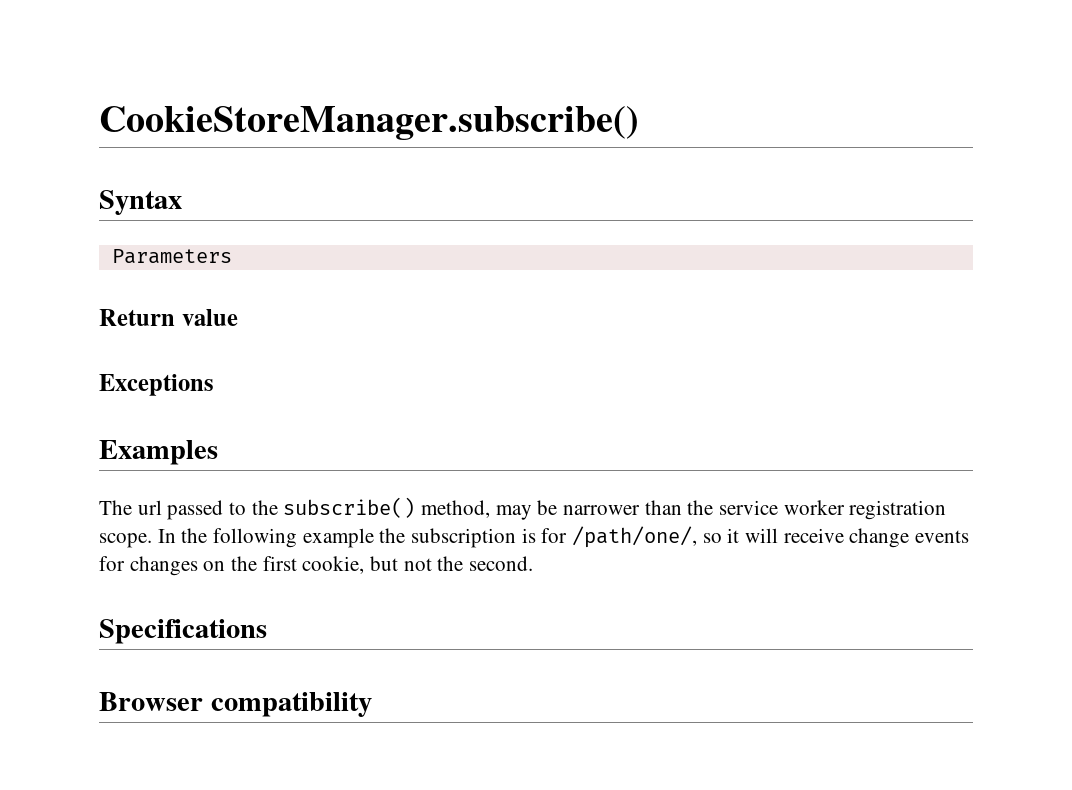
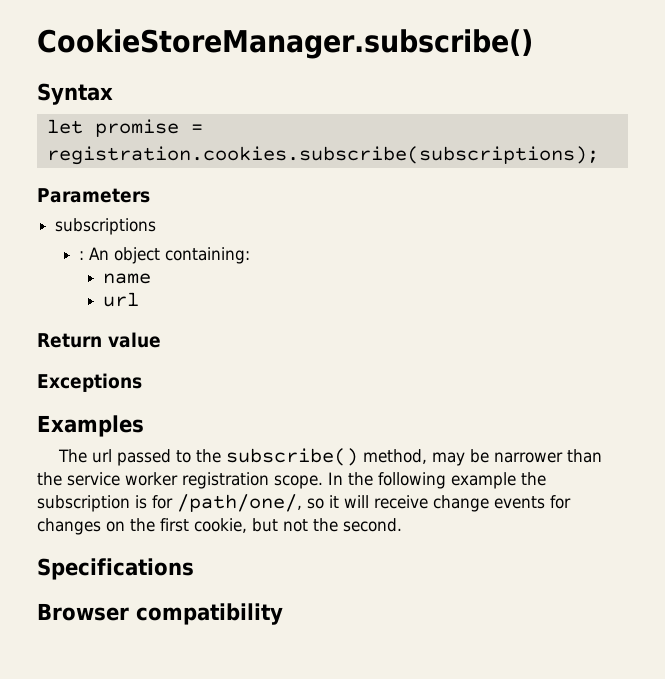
+ let promise = registration.cookies.subscribe(subscriptions);
  Parameters
+ subscriptions
+ : An object containing:
+ name
+ url

